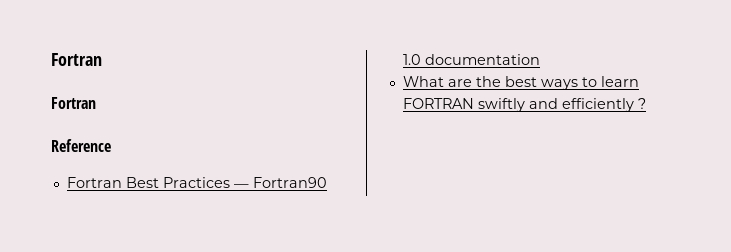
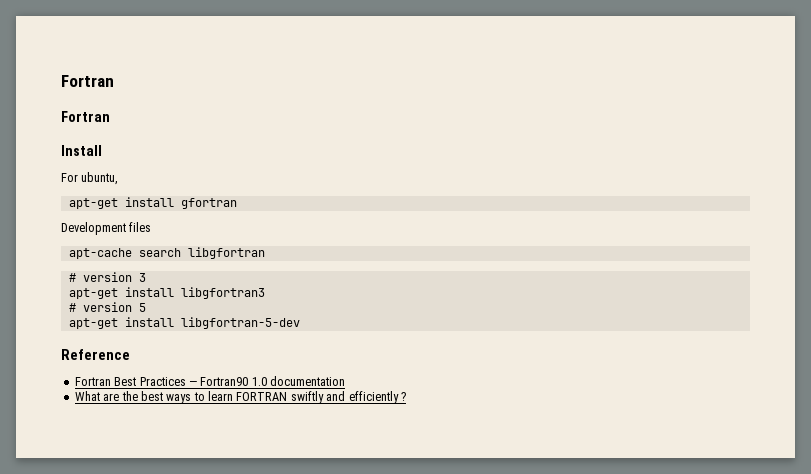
+ Install
+ For ubuntu,
+ apt-get install gfortran
+ Development files
+ apt-cache search libgfortran
+ # version 3
+ apt-get install libgfortran3
+ # version 5
+ apt-get install libgfortran-5-dev

